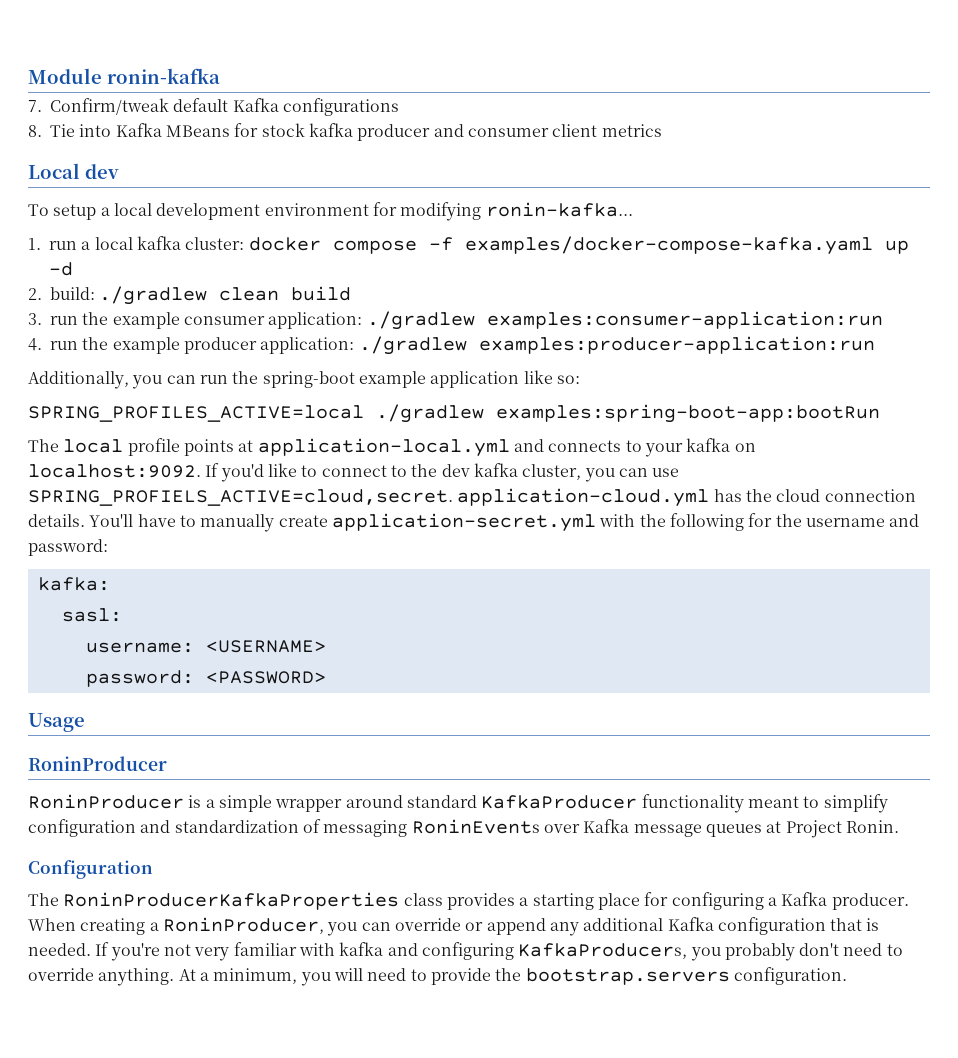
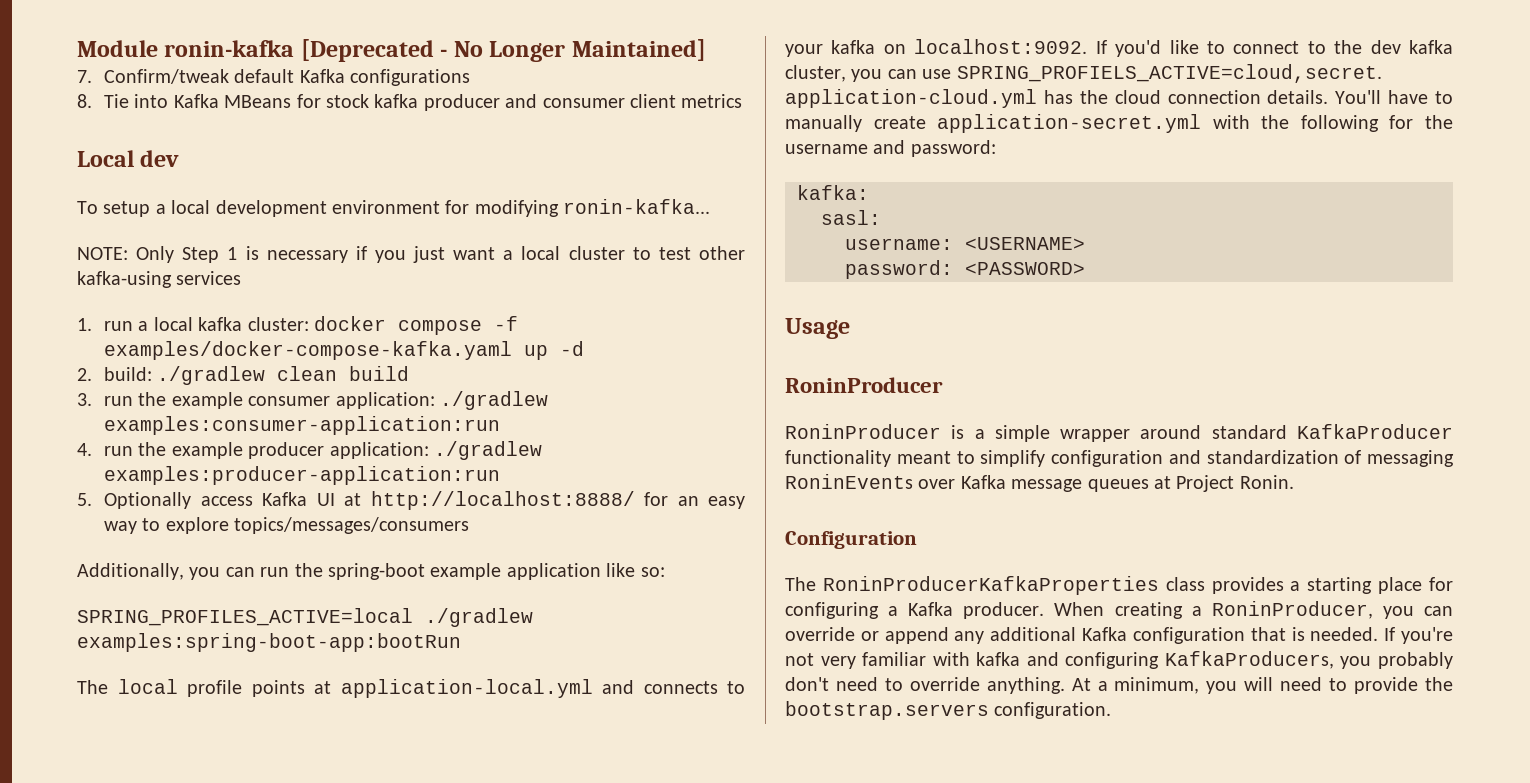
- Module ronin-kafka
+ Module ronin-kafka [Deprecated - No Longer Maintained]
+ NOTE: Only Step 1 is necessary if you just want a local cluster to test other kafka-using services
+ 5. Optionally access Kafka UI at http://localhost:8888/ for an easy way to explore topics/messages/consumers

